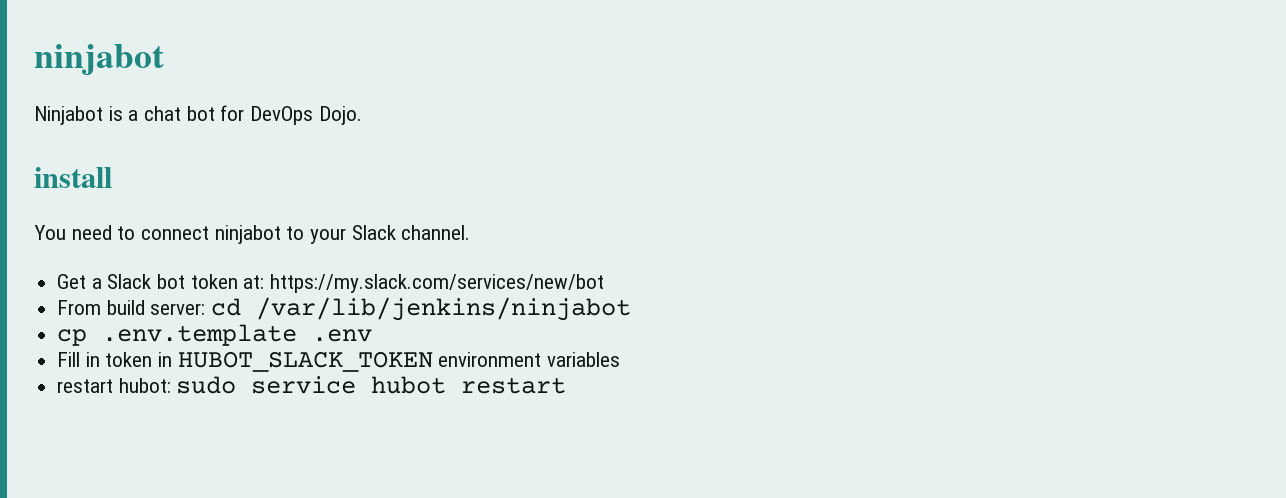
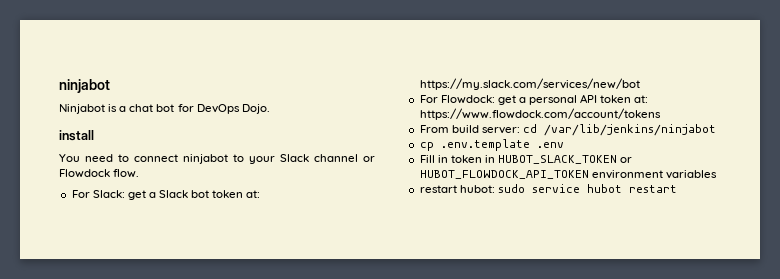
- You need to connect ninjabot to your Slack channel.
- Get a Slack bot token at: https://my.slack.com/services/new/bot
+ You need to connect ninjabot to your Slack channel or Flowdock flow.
+ For Slack: get a Slack bot token at: https://my.slack.com/services/new/bot
+ For Flowdock: get a personal API token at: https://www.flowdock.com/account/tokens
- Fill in token in HUBOT_SLACK_TOKEN environment variables
+ Fill in token in HUBOT_SLACK_TOKEN or HUBOT_FLOWDOCK_API_TOKEN environment variables

